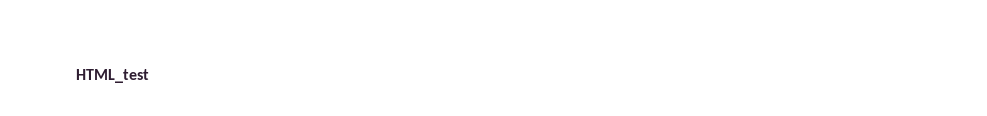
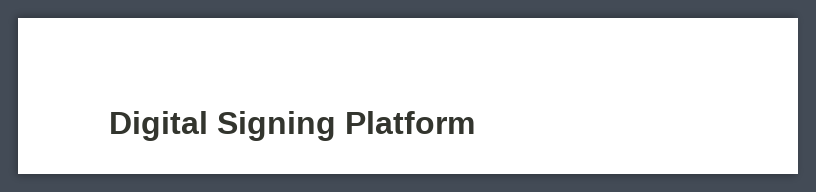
- HTML_test
+ Digital Signing Platform

